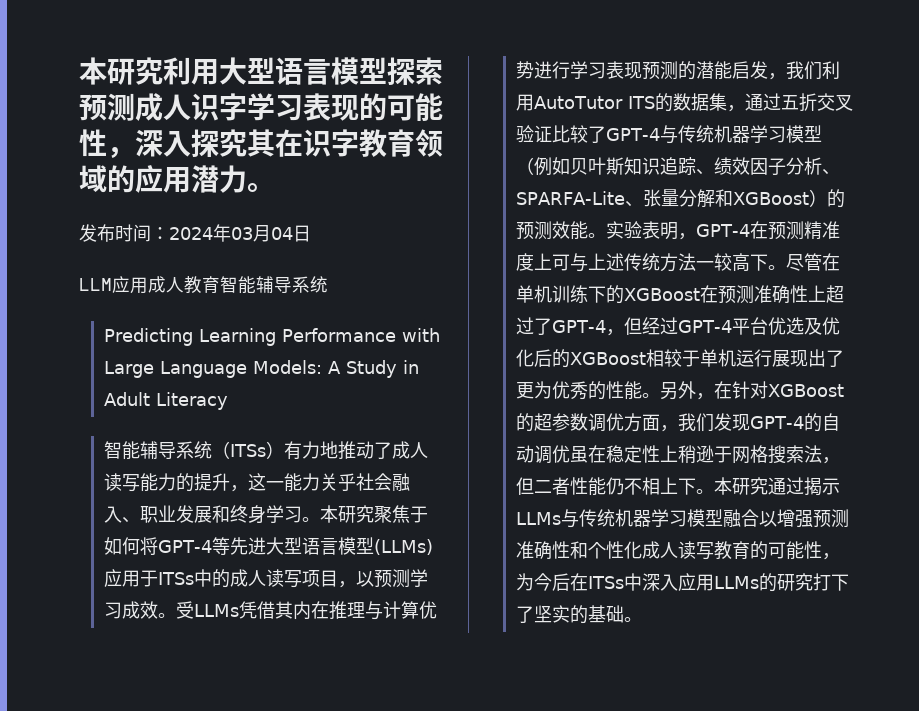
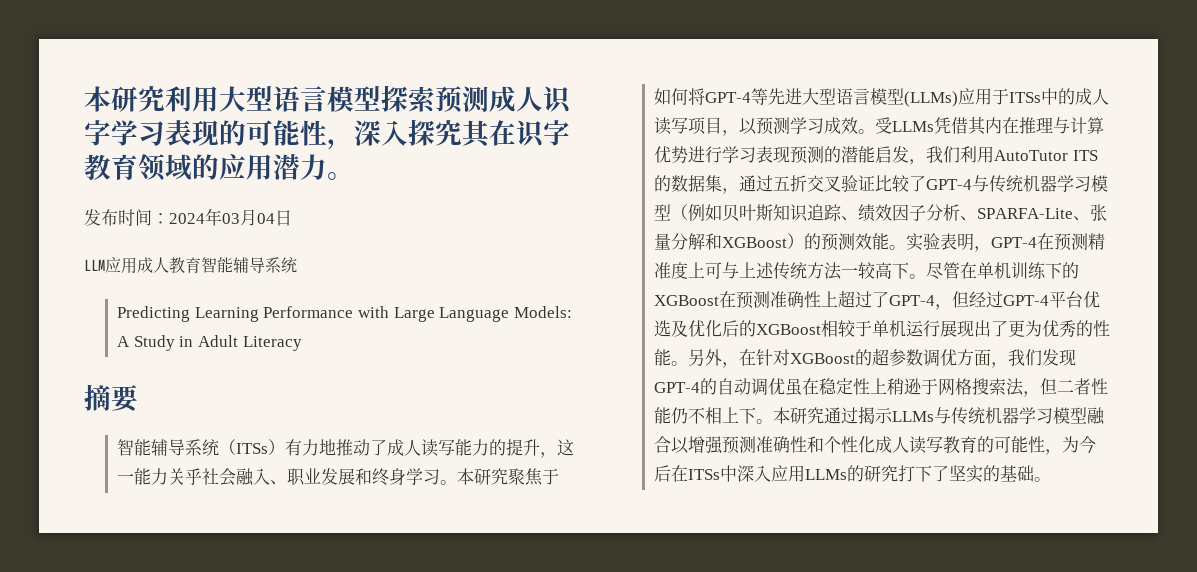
+ 摘要

